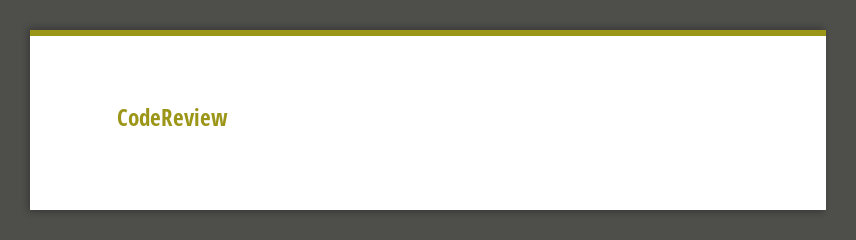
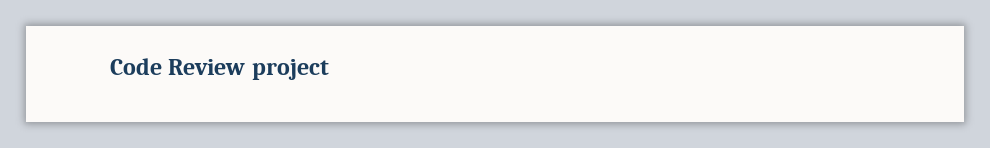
- CodeReview
+ Code Review project

